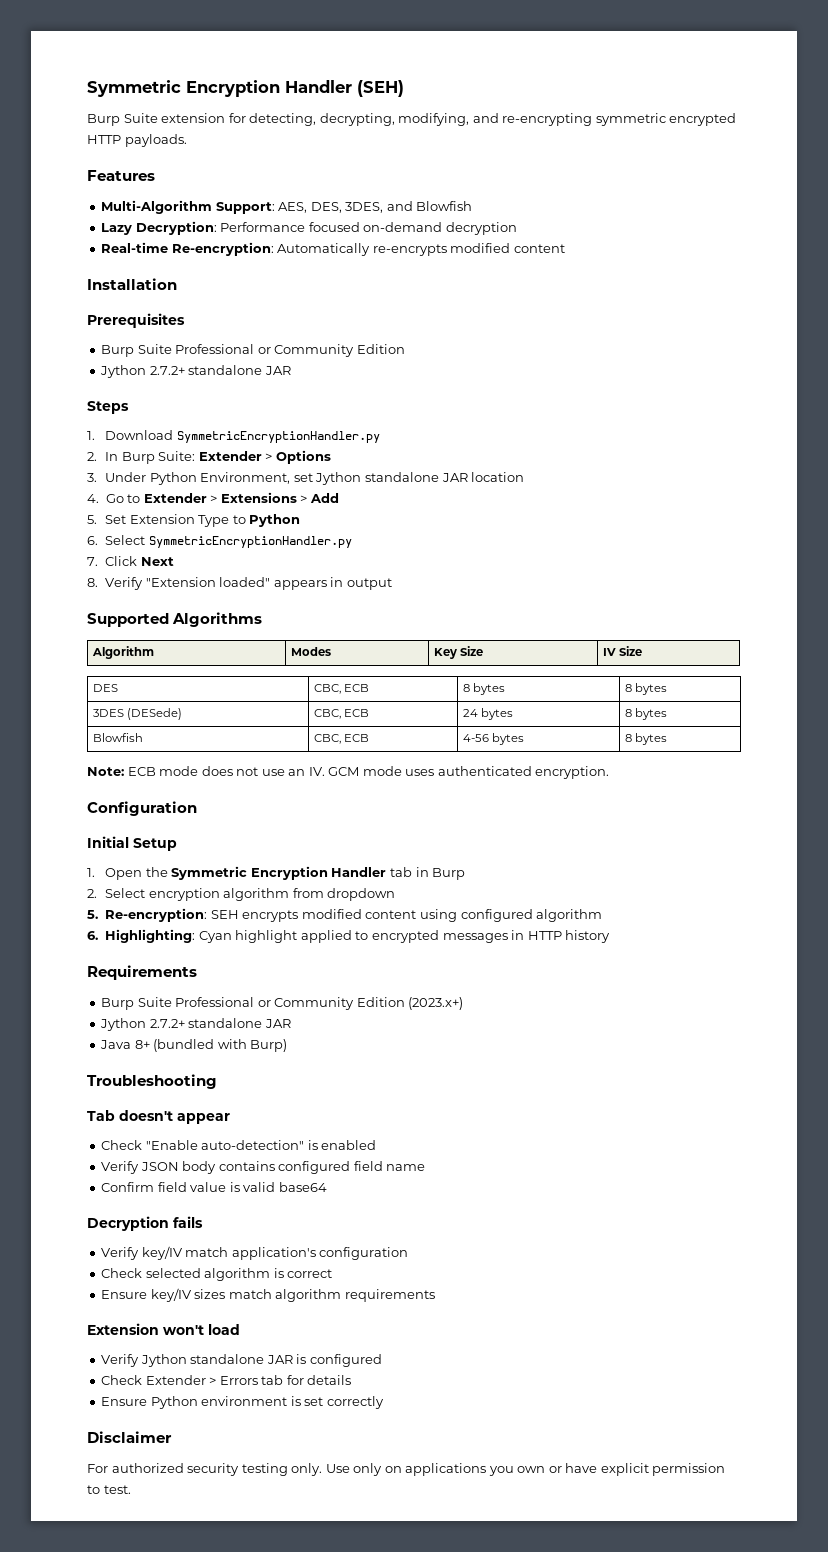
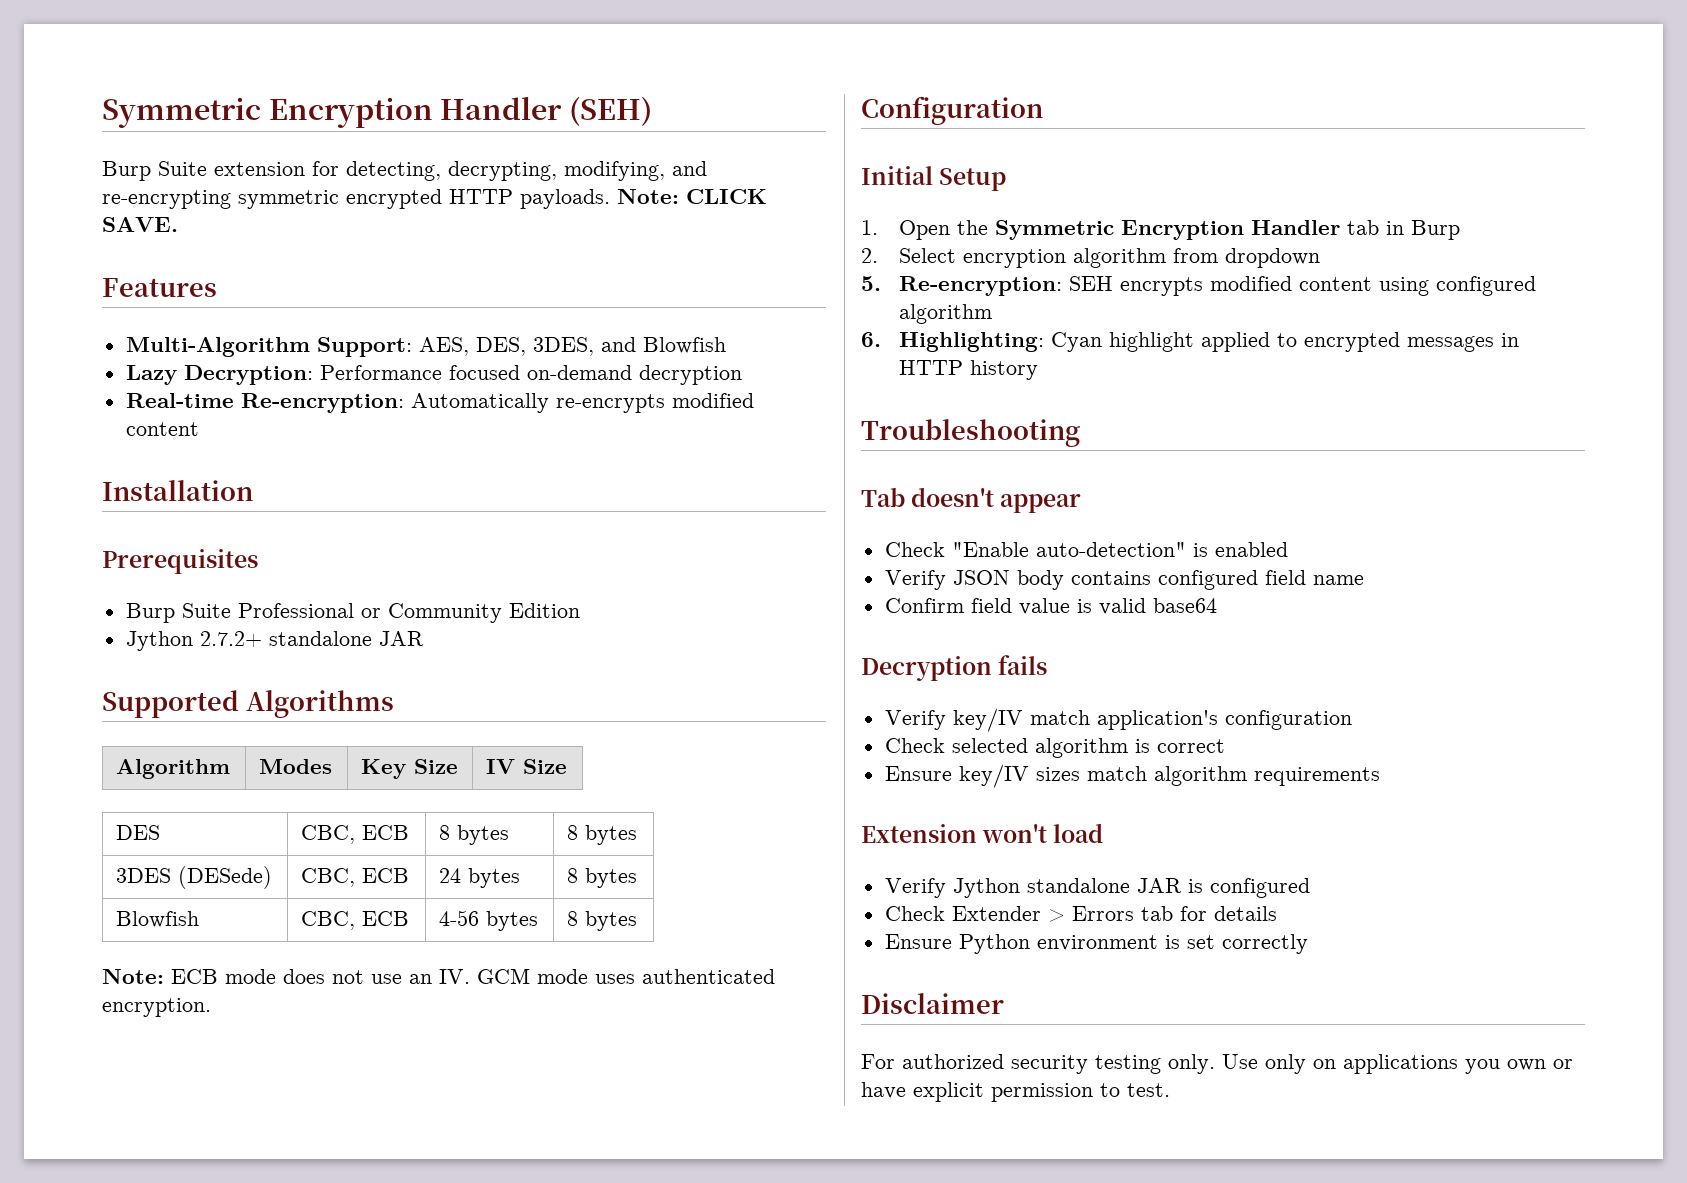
+ Note: CLICK SAVE.
- Steps
- 1. Download SymmetricEncryptionHandler.py
- 2. In Burp Suite: Extender > Options
- 3. Under Python Environment, set Jython standalone JAR location
- 4. Go to Extender > Extensions > Add
- 5. Set Extension Type to Python
- 6. Select SymmetricEncryptionHandler.py
- 7. Click Next
- 8. Verify "Extension loaded" appears in output
- Requirements
- Burp Suite Professional or Community Edition (2023.x+)
- Jython 2.7.2+ standalone JAR
- Java 8+ (bundled with Burp)

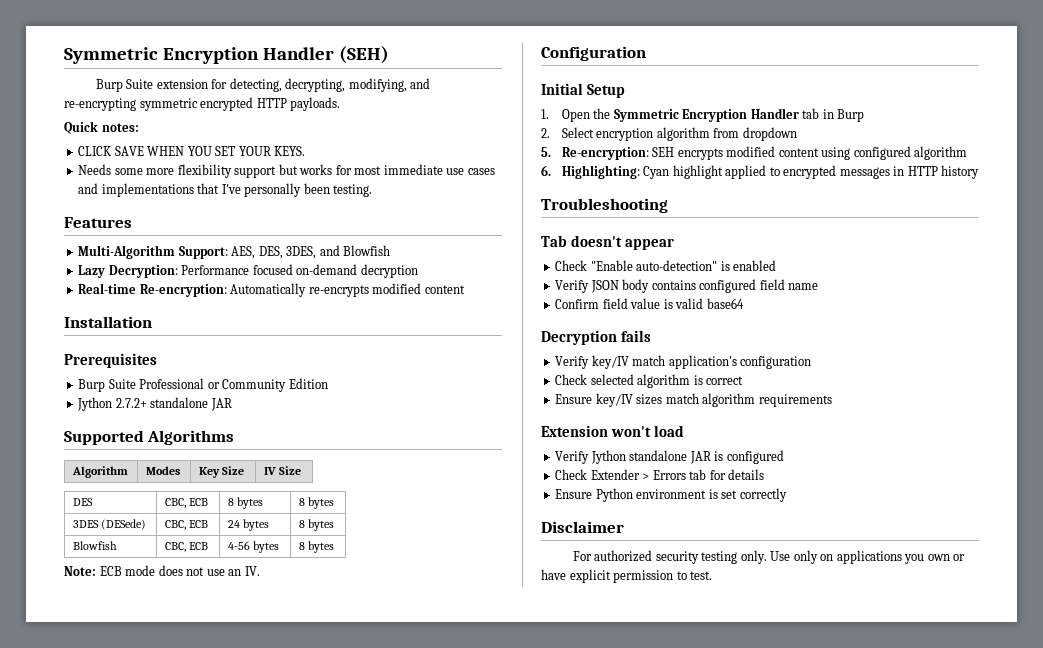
- Burp Suite extension for detecting, decrypting, modifying, and re-encrypting symmetric encrypted HTTP payloads. Note: CLICK SAVE.
+ Burp Suite extension for detecting, decrypting, modifying, and re-encrypting symmetric encrypted HTTP payloads.
+ Quick notes:
+ CLICK SAVE WHEN YOU SET YOUR KEYS.
+ Needs some more flexibility support but works for most immediate use cases and implementations that I've personally been testing.
- Note: ECB mode does not use an IV. GCM mode uses authenticated encryption.
+ Note: ECB mode does not use an IV.

